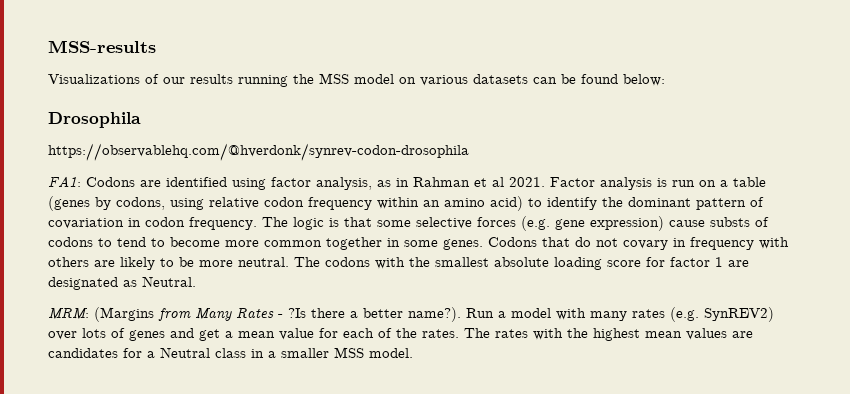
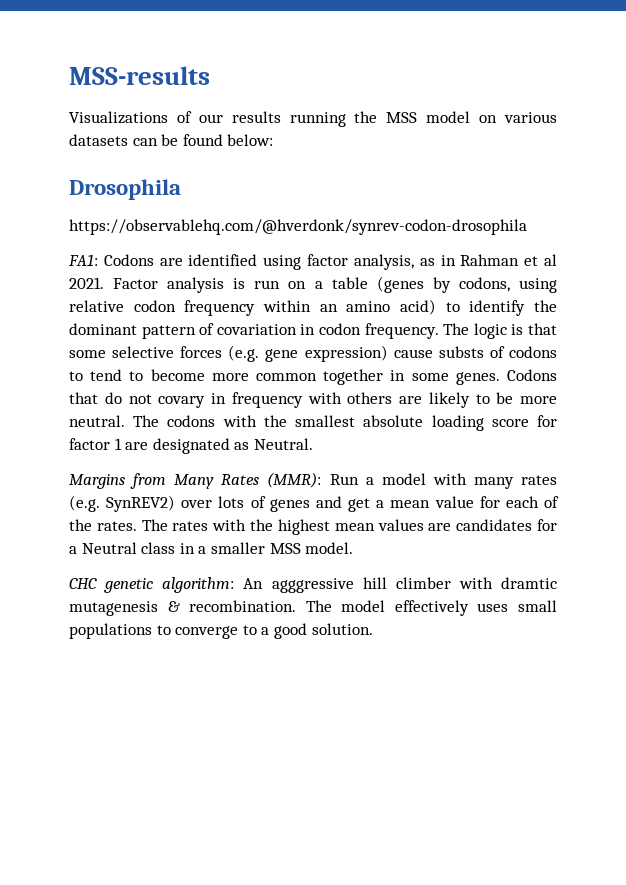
- MRM: (Margins from Many Rates - ?Is there a better name?). Run a model with many rates (e.g. SynREV2) over lots of genes and get a mean value for each of the rates.
+ Margins from Many Rates (MMR): Run a model with many rates (e.g. SynREV2) over lots of genes and get a mean value for each of the rates.
+ CHC genetic algorithm: An agggressive hill climber with dramtic mutagenesis & recombination. The model effectively uses small populations to converge to a good solution.

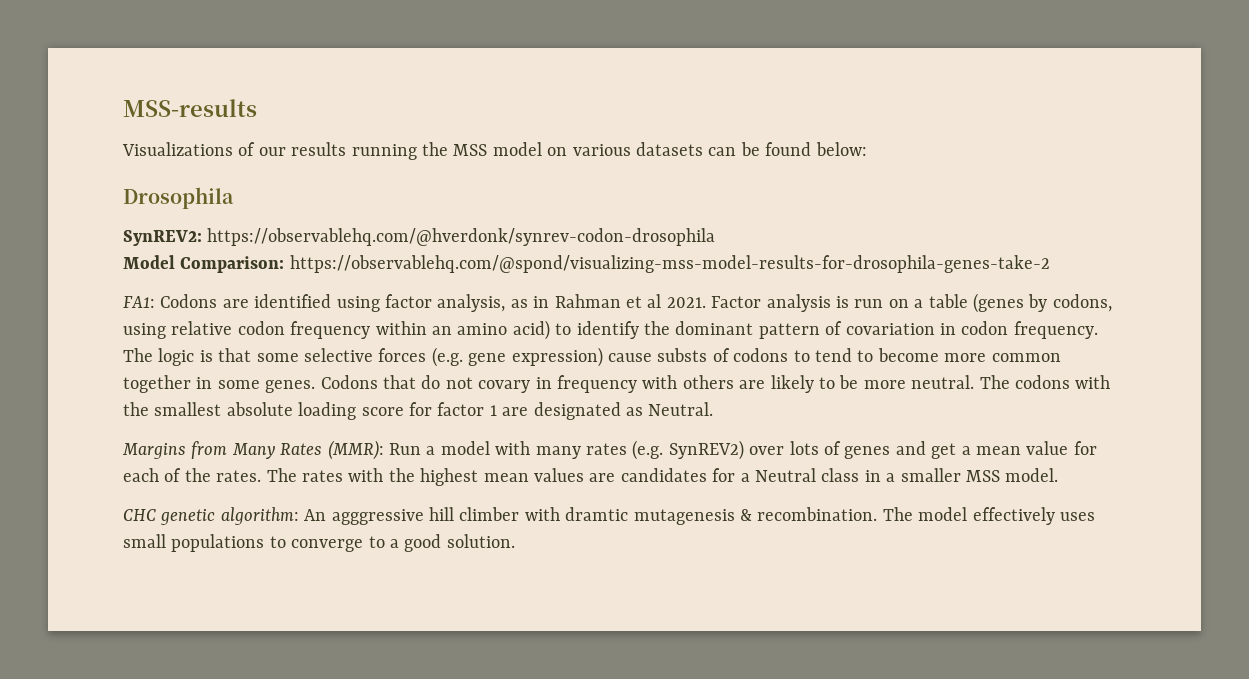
- https://observablehq.com/@hverdonk/synrev-codon-drosophila
+ SynREV2: https://observablehq.com/@hverdonk/synrev-codon-drosophila
+ Model Comparison: https://observablehq.com/@spond/visualizing-mss-model-results-for-drosophila-genes-take-2

